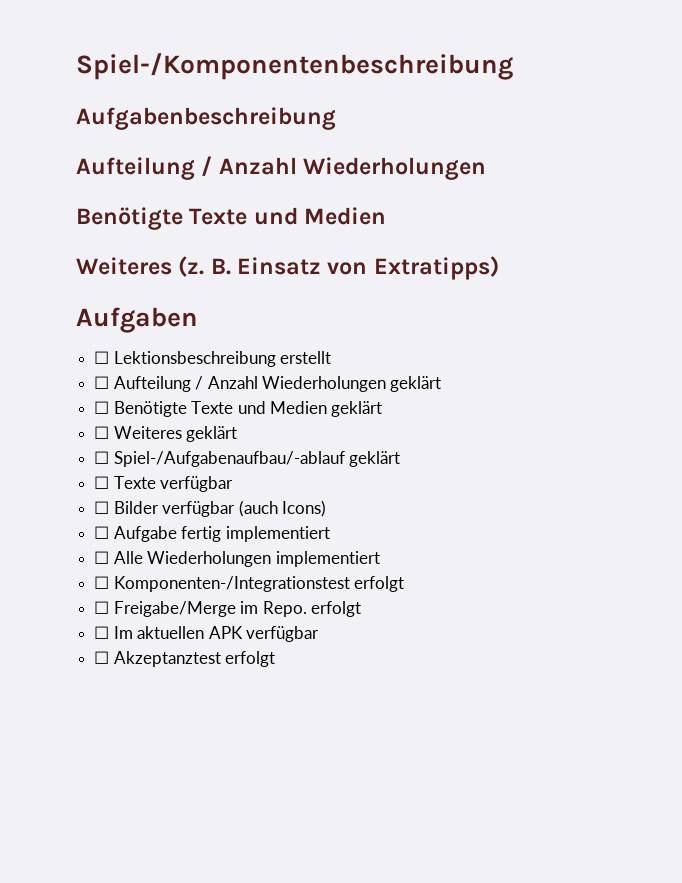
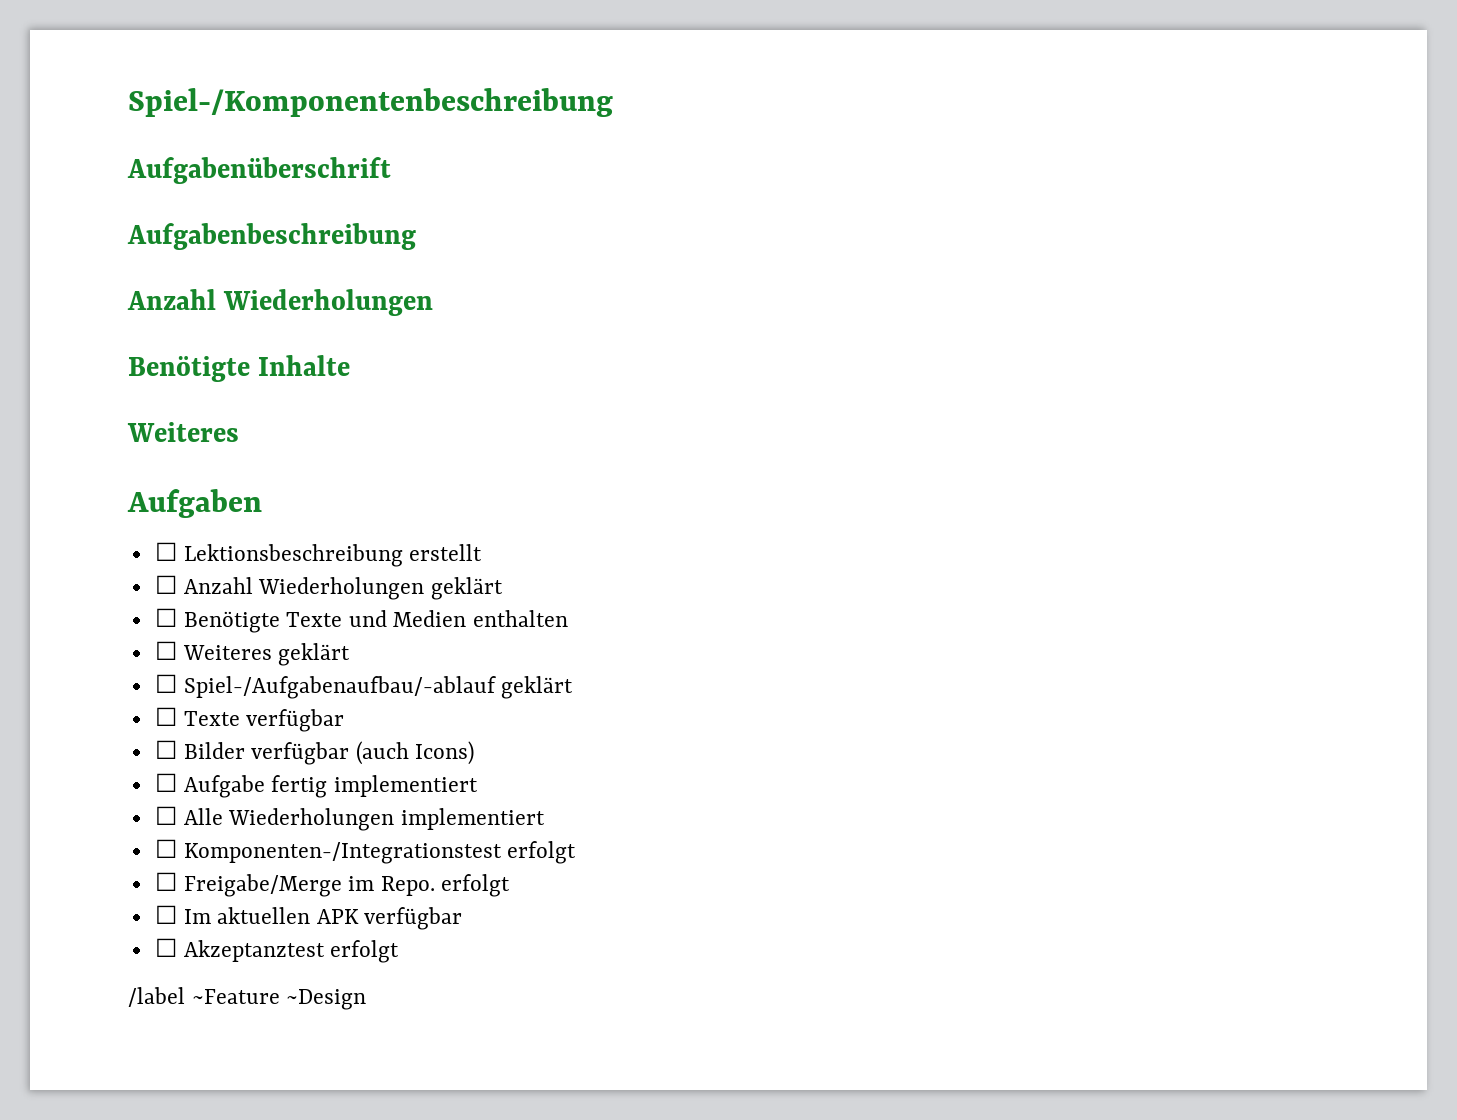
+ Aufgabenüberschrift
  Aufgabenbeschreibung
- Aufteilung / Anzahl Wiederholungen
- Benötigte Texte und Medien
- Weiteres (z. B. Einsatz von Extratipps)
+ Anzahl Wiederholungen
+ Benötigte Inhalte
+ Weiteres
- ☐ Aufteilung / Anzahl Wiederholungen geklärt
+ ☐ Anzahl Wiederholungen geklärt
- ☐ Benötigte Texte und Medien geklärt
+ ☐ Benötigte Texte und Medien enthalten
+ /label ~Feature ~Design

